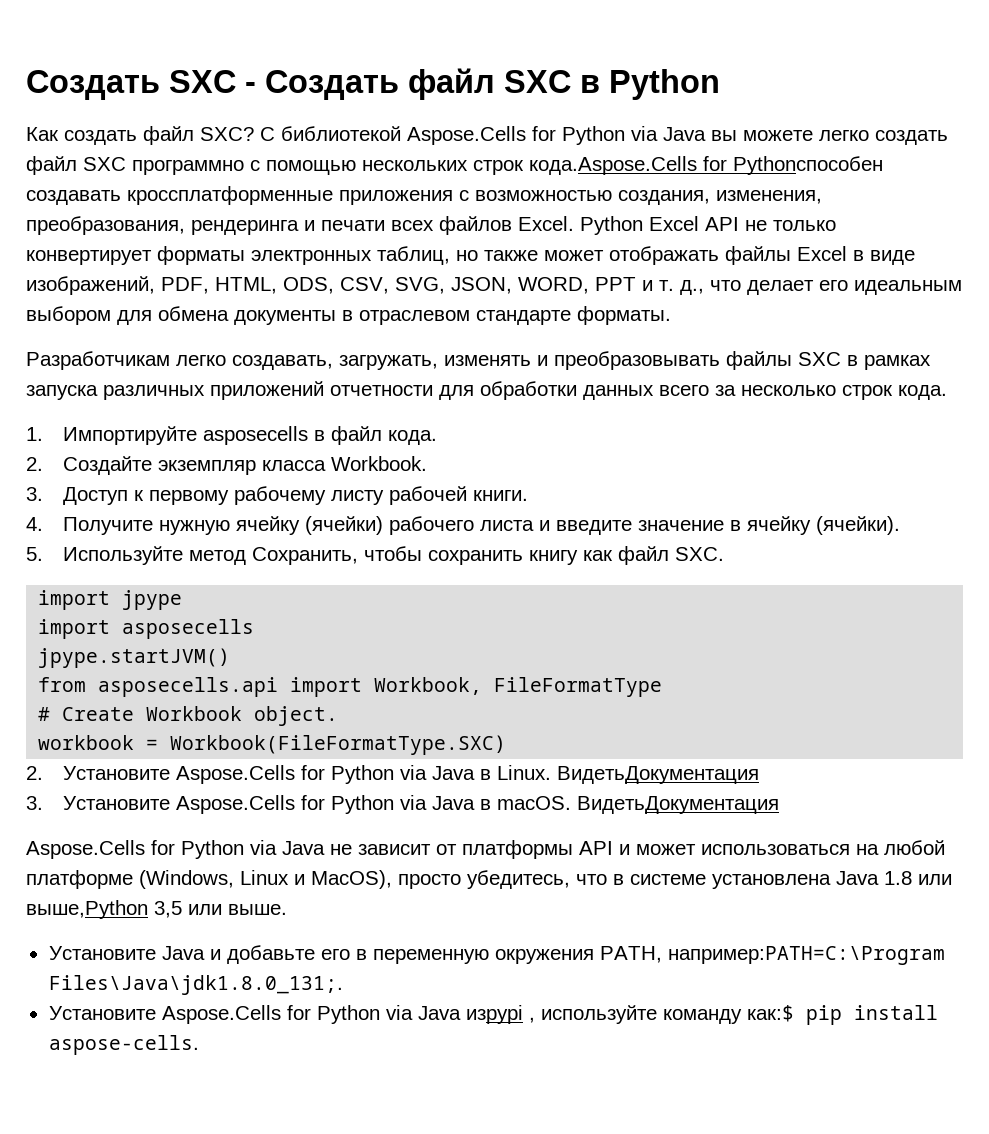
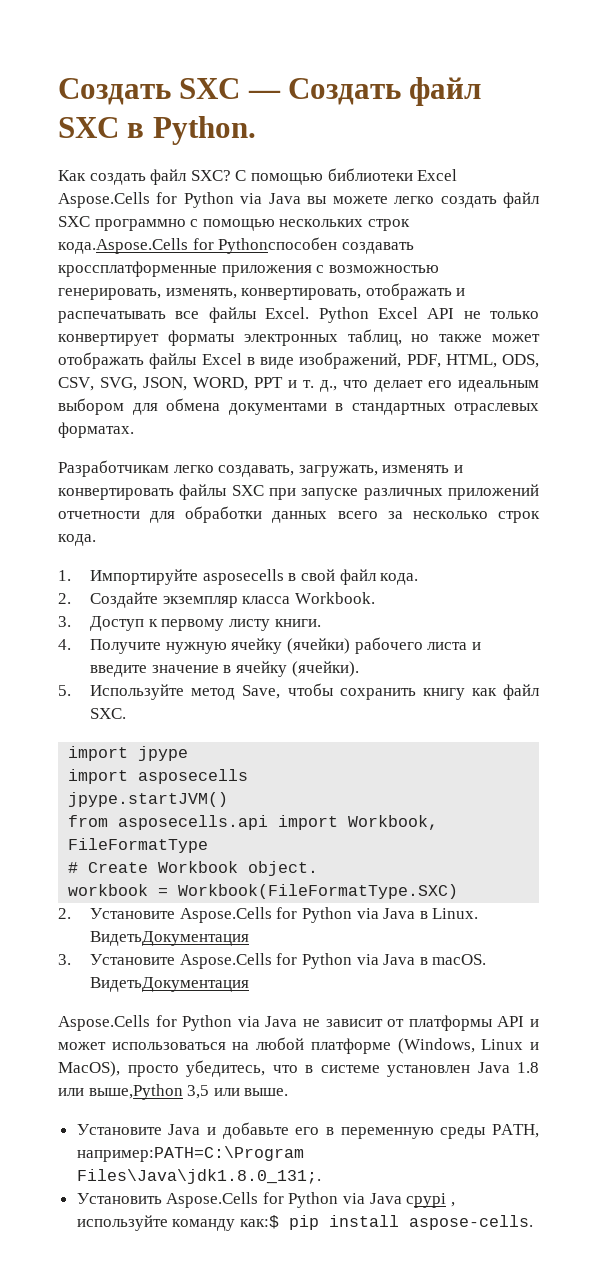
- Создать SXC - Создать файл SXC в Python
+ Создать SXC — Создать файл SXC в Python.
- С библиотекой Aspose.Cells for Python via Java вы можете легко создать файл SXC программно с помощью нескольких строк кода.Aspose.Cells for Pythonспособен создавать кроссплатформенные приложения с возможностью создания, изменения, преобразования, рендеринга и печати всех файлов Excel.
+ С помощью библиотеки Excel Aspose.Cells for Python via Java вы можете легко создать файл SXC программно с помощью нескольких строк кода.Aspose.Cells for Pythonспособен создавать кроссплатформенные приложения с возможностью генерировать, изменять, конвертировать, отображать и распечатывать все файлы Excel.
- Python Excel API не только конвертирует форматы электронных таблиц, но также может отображать файлы Excel в виде изображений, PDF, HTML, ODS, CSV, SVG, JSON, WORD, PPT и т. д., что делает его идеальным выбором для обмена документы в отраслевом стандарте форматы.
+ Python Excel API не только конвертирует форматы электронных таблиц, но также может отображать файлы Excel в виде изображений, PDF, HTML, ODS, CSV, SVG, JSON, WORD, PPT и т. д., что делает его идеальным выбором для обмена документами в стандартных отраслевых форматах.
- Разработчикам легко создавать, загружать, изменять и преобразовывать файлы SXC в рамках запуска различных приложений отчетности для обработки данных всего за несколько строк кода.
+ Разработчикам легко создавать, загружать, изменять и конвертировать файлы SXC при запуске различных приложений отчетности для обработки данных всего за несколько строк кода.
- 1. Импортируйте asposecells в файл кода.
+ 1. Импортируйте asposecells в свой файл кода.
- 3. Доступ к первому рабочему листу рабочей книги.
+ 3. Доступ к первому листу книги.
- 5. Используйте метод Сохранить, чтобы сохранить книгу как файл SXC.
+ 5. Используйте метод Save, чтобы сохранить книгу как файл SXC.
- Aspose.Cells for Python via Java не зависит от платформы API и может использоваться на любой платформе (Windows, Linux и MacOS), просто убедитесь, что в системе установлена Java 1.8 или выше,Python 3,5 или выше.
+ Aspose.Cells for Python via Java не зависит от платформы API и может использоваться на любой платформе (Windows, Linux и MacOS), просто убедитесь, что в системе установлен Java 1.8 или выше,Python 3,5 или выше.
- Установите Java и добавьте его в переменную окружения PATH, например:PATH=C:\Program Files\Java\jdk1.8.0_131;.
+ Установите Java и добавьте его в переменную среды PATH, например:PATH=C:\Program Files\Java\jdk1.8.0_131;.
- Установите Aspose.Cells for Python via Java изpypi , используйте команду как:$ pip install aspose-cells.
+ Установить Aspose.Cells for Python via Java сpypi , используйте команду как:$ pip install aspose-cells.

